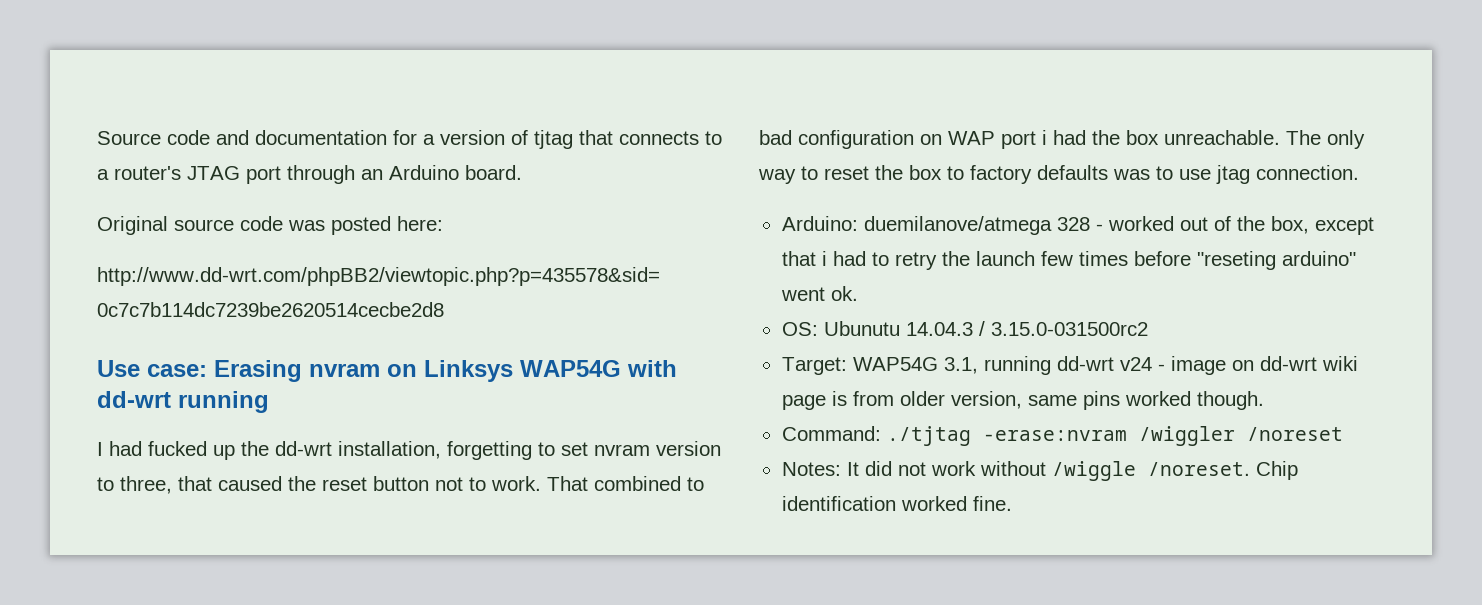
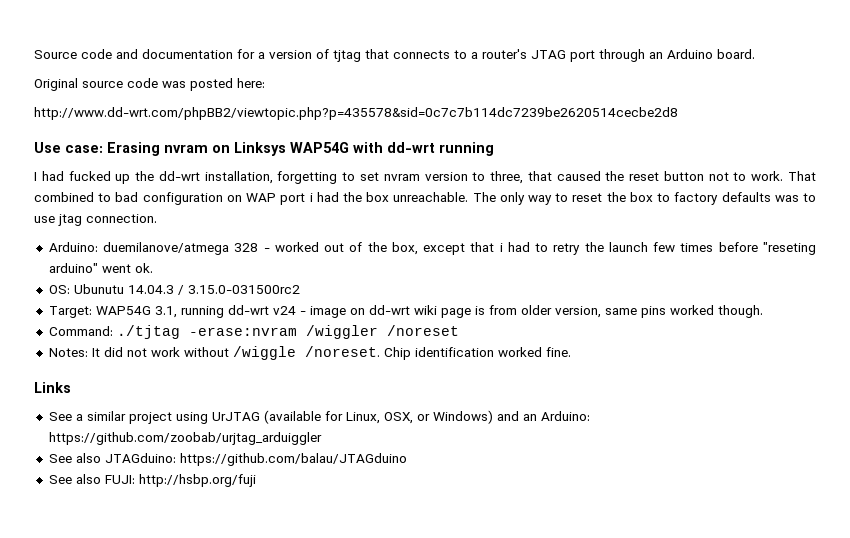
+ Links
+ See a similar project using UrJTAG (available for Linux, OSX, or Windows) and an Arduino: https://github.com/zoobab/urjtag_arduiggler
+ See also JTAGduino: https://github.com/balau/JTAGduino
+ See also FUJI: http://hsbp.org/fuji

